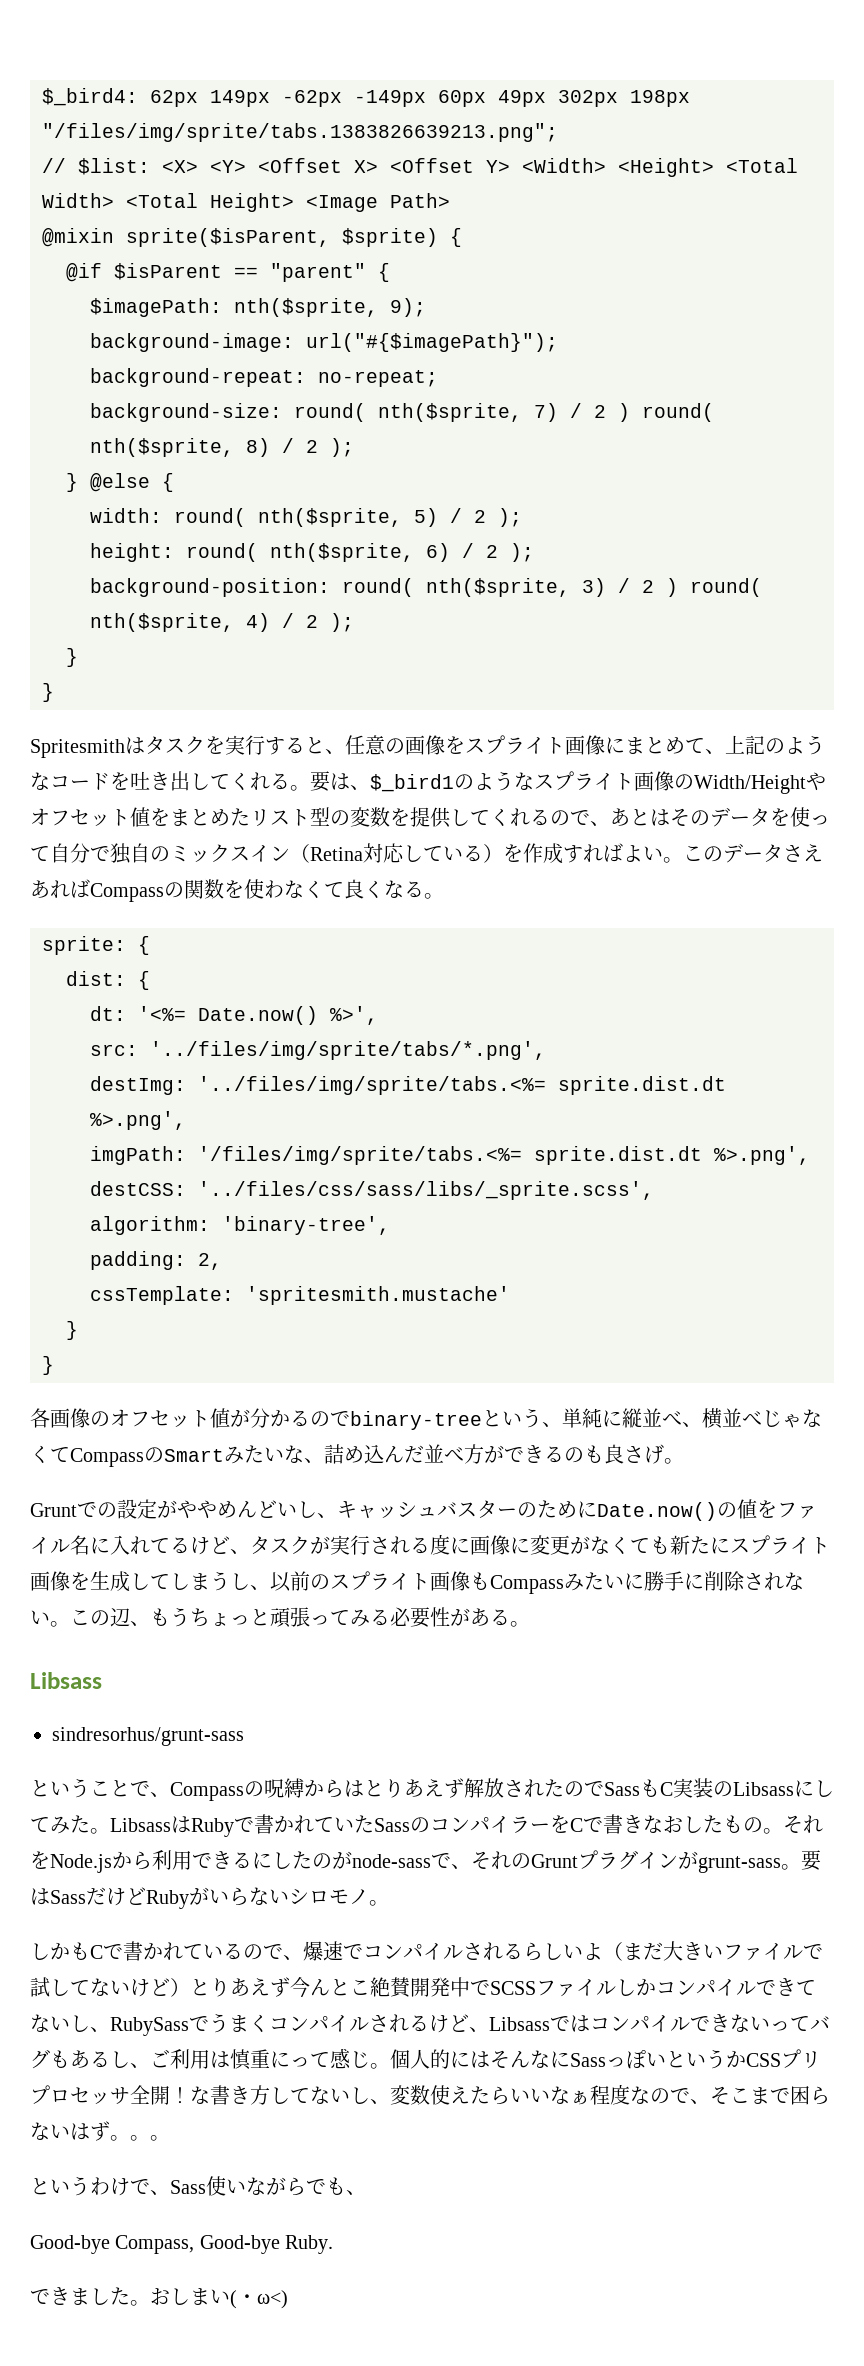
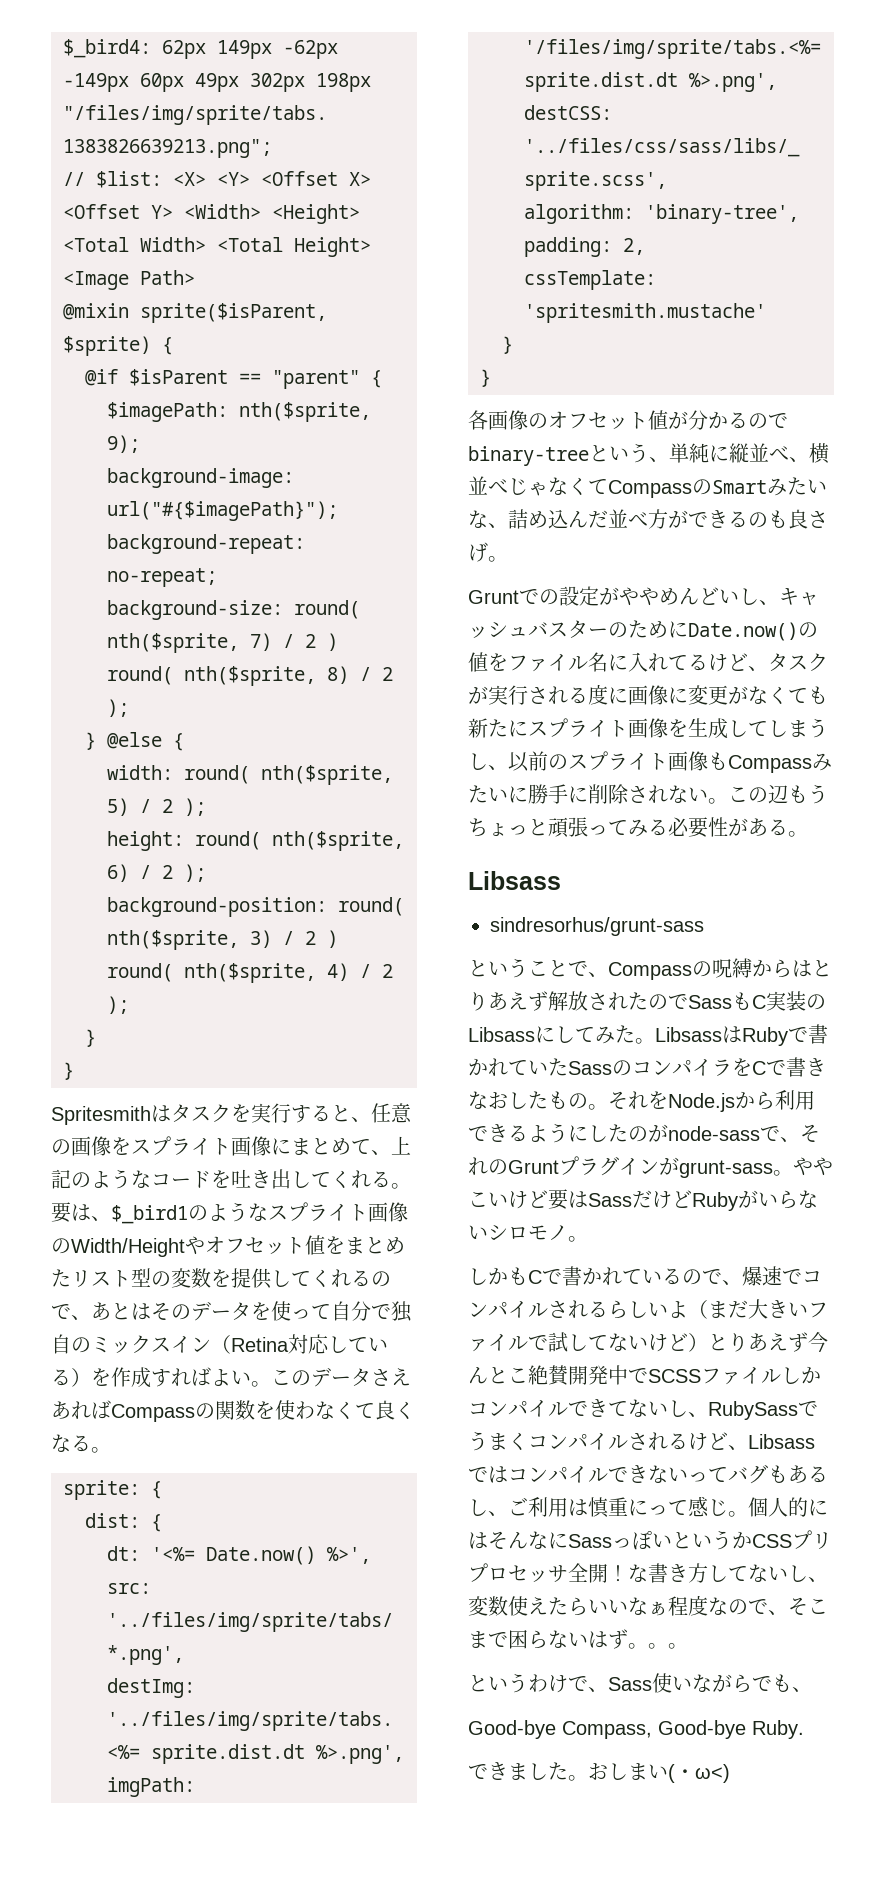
- この辺、もうちょっと頑張ってみる必要性がある。
+ この辺もうちょっと頑張ってみる必要性がある。
- LibsassはRubyで書かれていたSassのコンパイラーをCで書きなおしたもの。
+ LibsassはRubyで書かれていたSassのコンパイラをCで書きなおしたもの。
- それをNode.jsから利用できるにしたのがnode-sassで、それのGruntプラグインがgrunt-sass。
+ それをNode.jsから利用できるようにしたのがnode-sassで、それのGruntプラグインがgrunt-sass。
- 要はSassだけどRubyがいらないシロモノ。
+ ややこいけど要はSassだけどRubyがいらないシロモノ。

